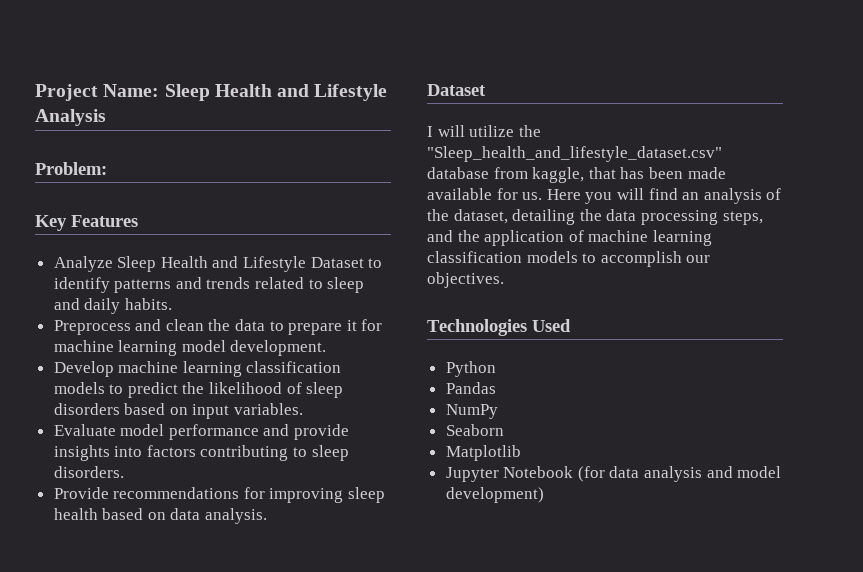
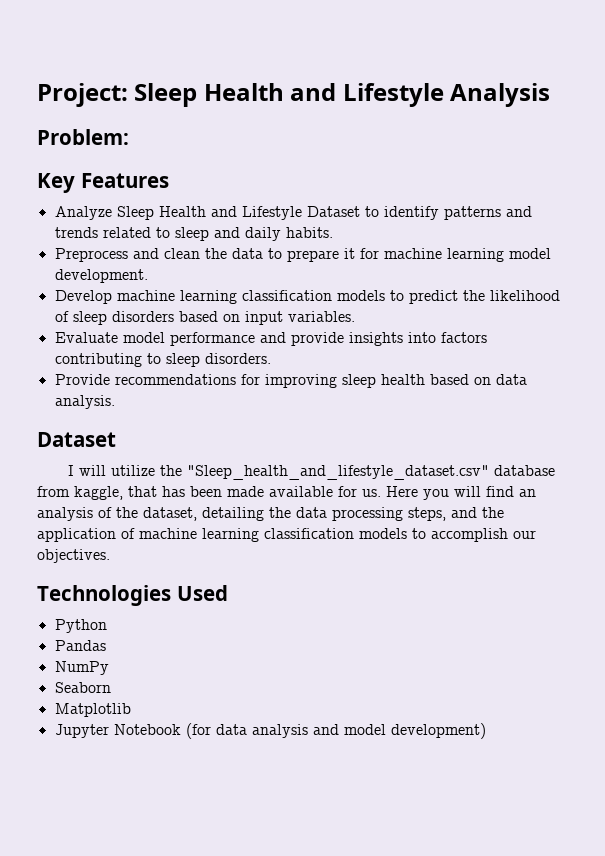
- Project Name: Sleep Health and Lifestyle Analysis
+ Project: Sleep Health and Lifestyle Analysis

